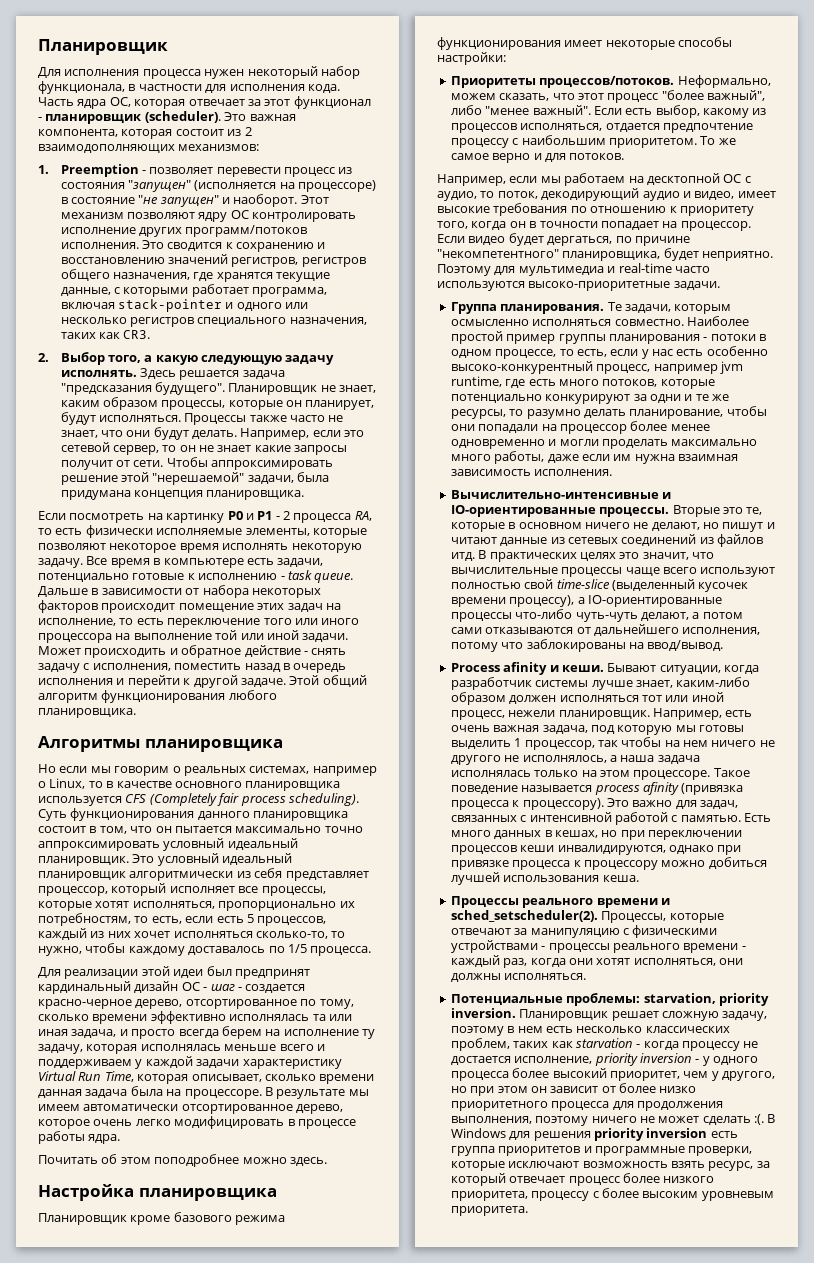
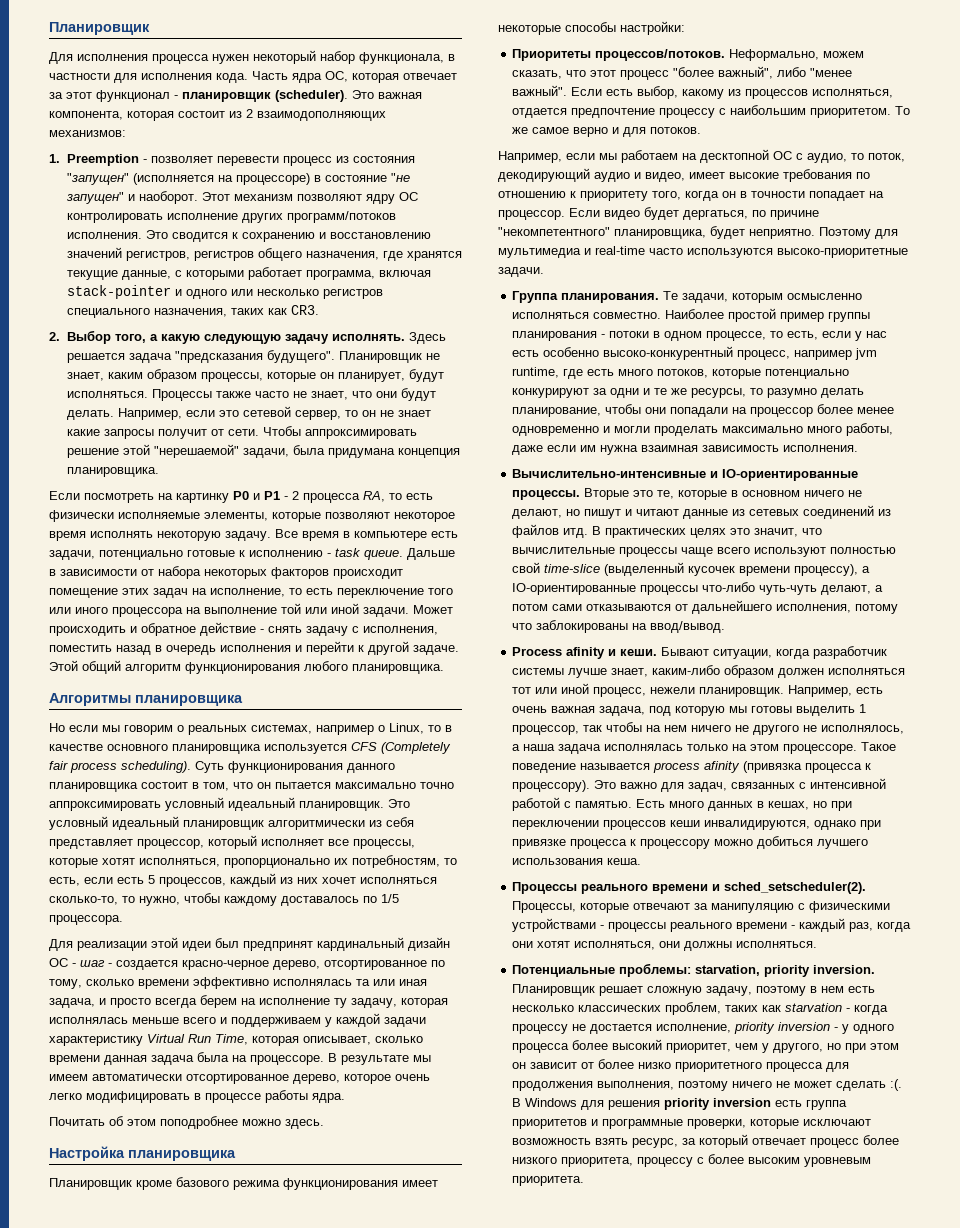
- Это условный идеальный планировщик алгоритмически из себя представляет процессор, который исполняет все процессы, которые хотят исполняться, пропорционально их потребностям, то есть, если есть 5 процессов, каждый из них хочет исполняться сколько-то, то нужно, чтобы каждому доставалось по 1/5 процесса.
+ Это условный идеальный планировщик алгоритмически из себя представляет процессор, который исполняет все процессы, которые хотят исполняться, пропорционально их потребностям, то есть, если есть 5 процессов, каждый из них хочет исполняться сколько-то, то нужно, чтобы каждому доставалось по 1/5 процессора.
- Есть много данных в кешах, но при переключении процессов кеши инвалидируются, однако при привязке процесса к процессору можно добиться лучшей использования кеша.
+ Есть много данных в кешах, но при переключении процессов кеши инвалидируются, однако при привязке процесса к процессору можно добиться лучшего использования кеша.

